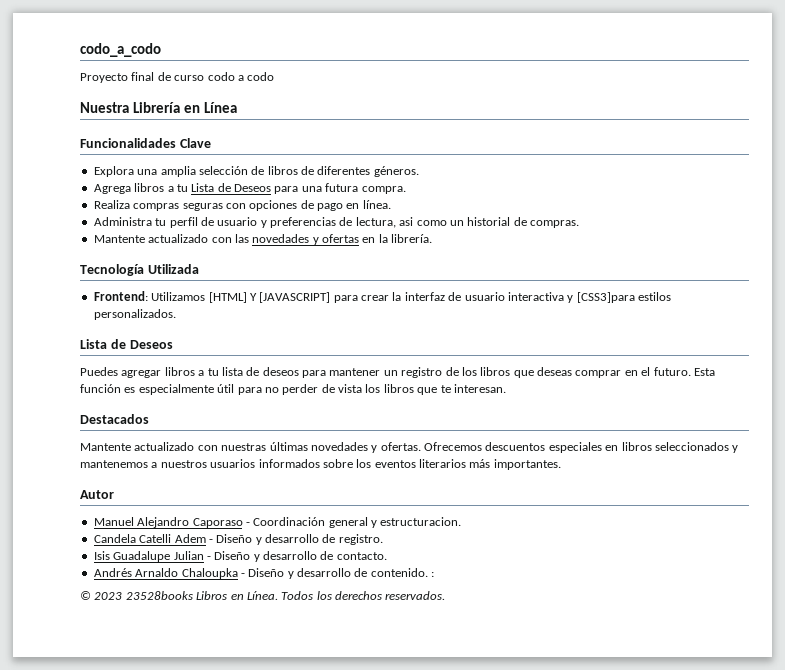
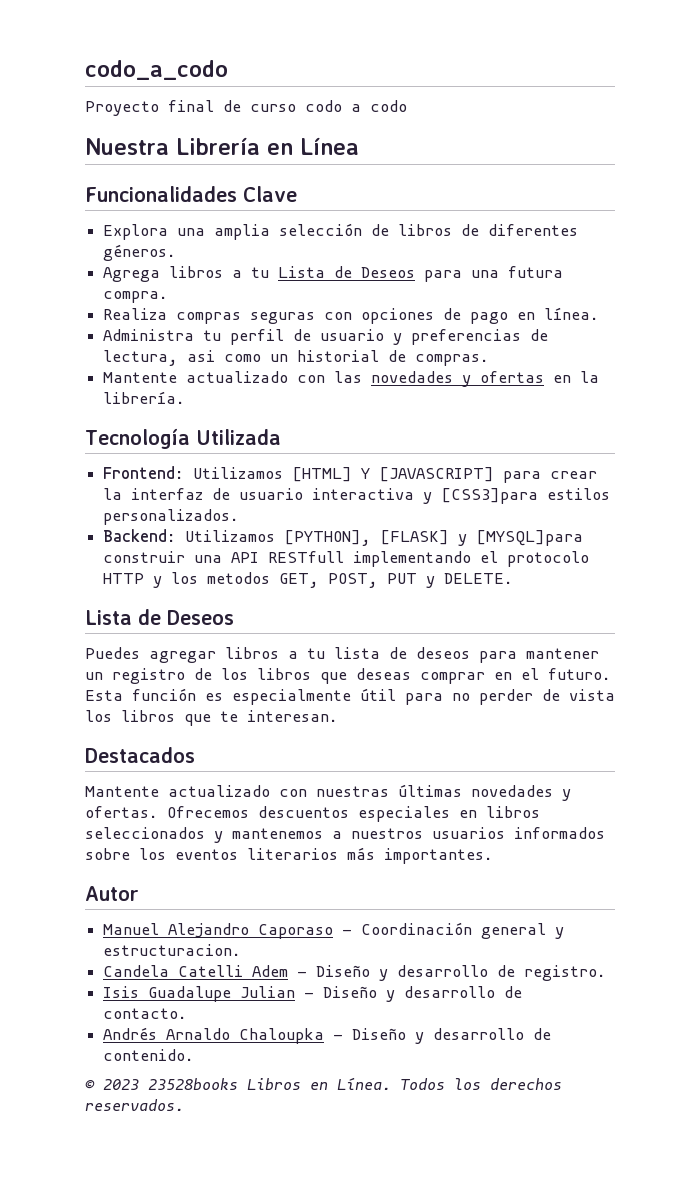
+ Backend: Utilizamos [PYTHON], [FLASK] y [MYSQL]para construir una API RESTfull implementando el protocolo HTTP y los metodos GET, POST, PUT y DELETE.
- Andrés Arnaldo Chaloupka - Diseño y desarrollo de contenido. :
+ Andrés Arnaldo Chaloupka - Diseño y desarrollo de contenido.

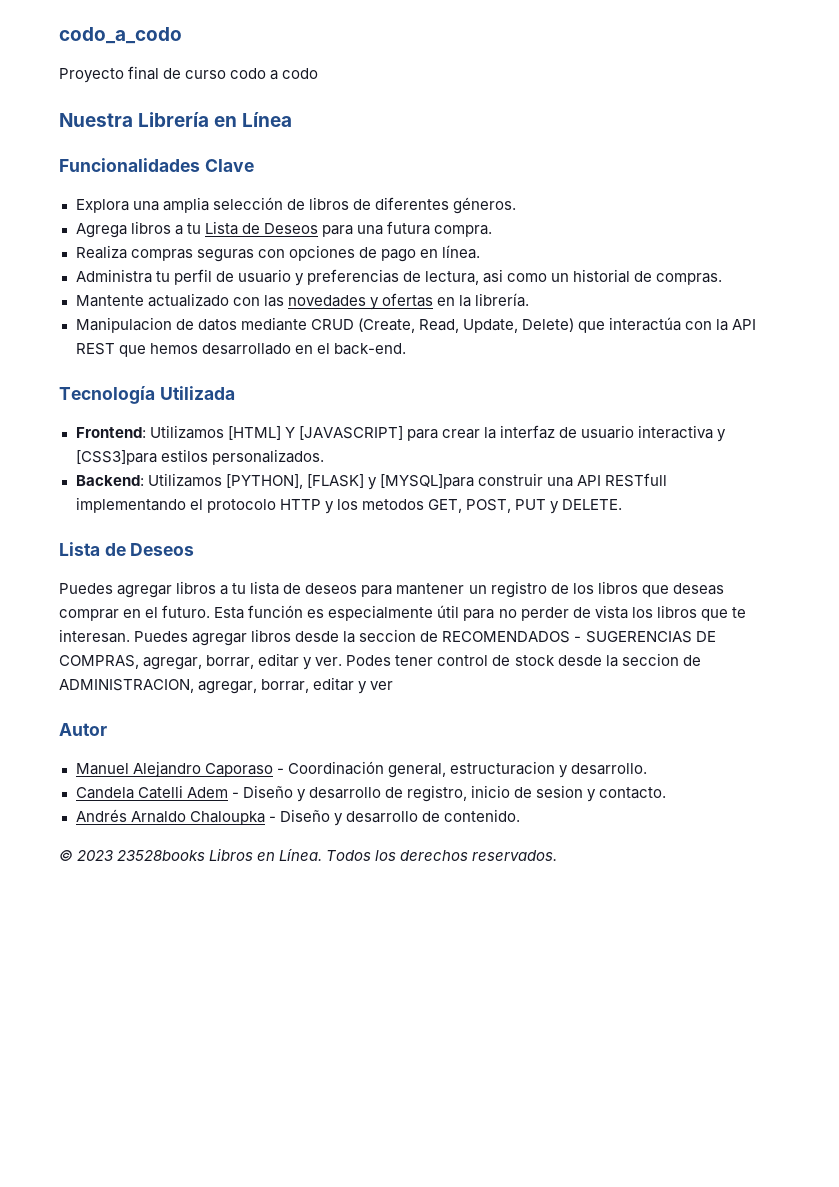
+ Manipulacion de datos mediante CRUD (Create, Read, Update, Delete) que interactúa con la API REST que hemos desarrollado en el back-end.
- Esta función es especialmente útil para no perder de vista los libros que te interesan.
- Destacados
- Mantente actualizado con nuestras últimas novedades y ofertas. Ofrecemos descuentos especiales en libros seleccionados y mantenemos a nuestros usuarios informados sobre los eventos literarios más importantes.
+ Esta función es especialmente útil para no perder de vista los libros que te interesan. Puedes agregar libros desde la seccion de RECOMENDADOS - SUGERENCIAS DE COMPRAS, agregar, borrar, editar y ver. Podes tener control de stock desde la seccion de ADMINISTRACION, agregar, borrar, editar y ver
- Manuel Alejandro Caporaso - Coordinación general y estructuracion.
+ Manuel Alejandro Caporaso - Coordinación general, estructuracion y desarrollo.
- Candela Catelli Adem - Diseño y desarrollo de registro.
- Isis Guadalupe Julian - Diseño y desarrollo de contacto.
+ Candela Catelli Adem - Diseño y desarrollo de registro, inicio de sesion y contacto.

